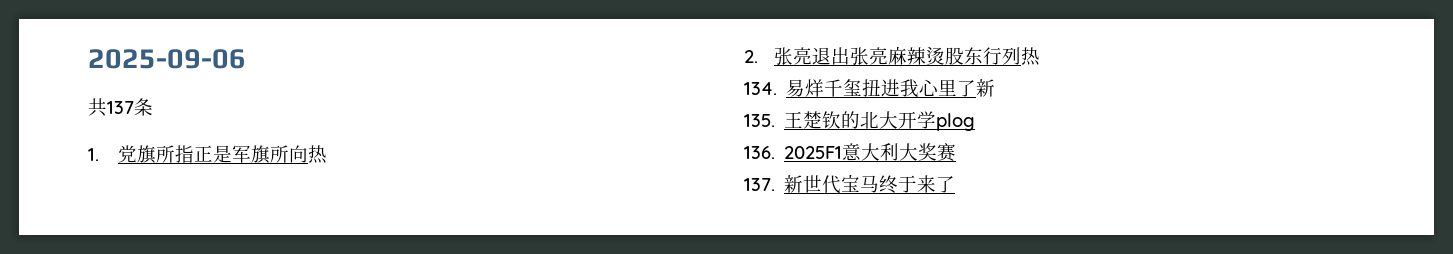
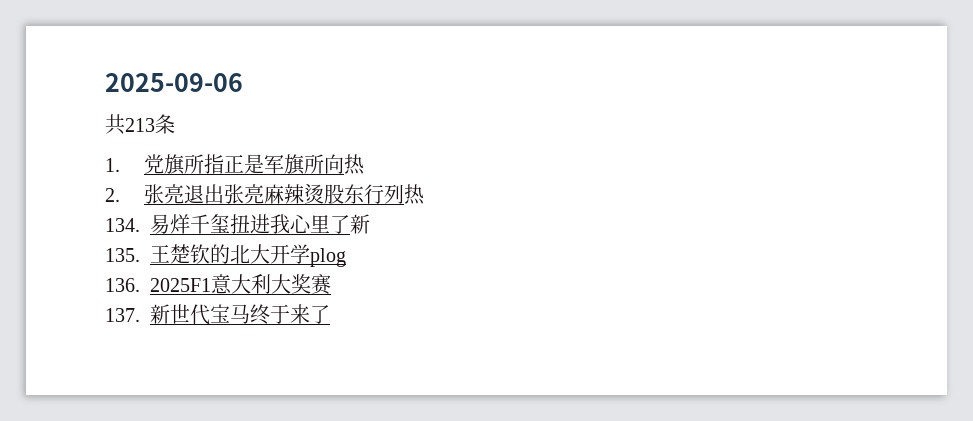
- 共137条
+ 共213条

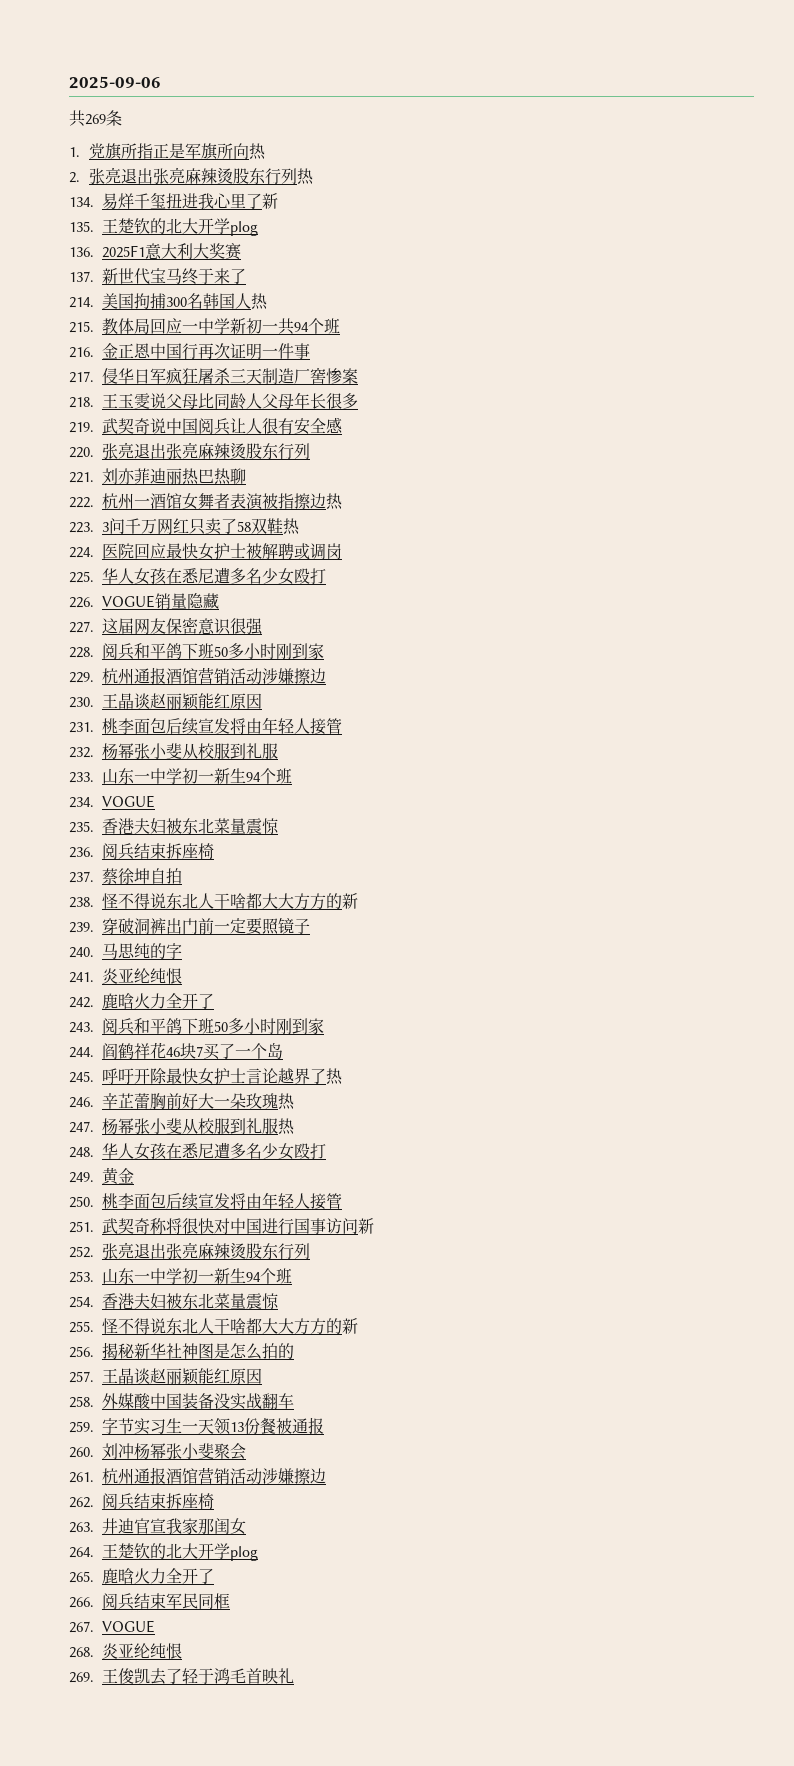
- 共213条
+ 共269条
+ 214.美国拘捕300名韩国人热
+ 215.教体局回应一中学新初一共94个班
+ 216.金正恩中国行再次证明一件事
+ 217.侵华日军疯狂屠杀三天制造厂窖惨案
+ 218.王玉雯说父母比同龄人父母年长很多
+ 219.武契奇说中国阅兵让人很有安全感
+ 220.张亮退出张亮麻辣烫股东行列
+ 221.刘亦菲迪丽热巴热聊
+ 222.杭州一酒馆女舞者表演被指擦边热
+ 223. 3问千万网红只卖了58双鞋热
+ 224.医院回应最快女护士被解聘或调岗
+ 225.华人女孩在悉尼遭多名少女殴打
+ 226. VOGUE销量隐藏
+ 227.这届网友保密意识很强
+ 228.阅兵和平鸽下班50多小时刚到家
+ 229.杭州通报酒馆营销活动涉嫌擦边
+ 230.王晶谈赵丽颖能红原因
+ 231.桃李面包后续宣发将由年轻人接管
+ 232.杨幂张小斐从校服到礼服
+ 233.山东一中学初一新生94个班
+ 234. VOGUE
+ 235.香港夫妇被东北菜量震惊
+ 236.阅兵结束拆座椅
+ 237.蔡徐坤自拍
+ 238.怪不得说东北人干啥都大大方方的新
+ 239.穿破洞裤出门前一定要照镜子
+ 240.马思纯的字
+ 241.炎亚纶纯恨
+ 242.鹿晗火力全开了
+ 243.阅兵和平鸽下班50多小时刚到家
+ 244.阎鹤祥花46块7买了一个岛
+ 245.呼吁开除最快女护士言论越界了热
+ 246.辛芷蕾胸前好大一朵玫瑰热
+ 247.杨幂张小斐从校服到礼服热
+ 248.华人女孩在悉尼遭多名少女殴打
+ 249.黄金
+ 250.桃李面包后续宣发将由年轻人接管
+ 251.武契奇称将很快对中国进行国事访问新
+ 252.张亮退出张亮麻辣烫股东行列
+ 253.山东一中学初一新生94个班
+ 254.香港夫妇被东北菜量震惊
+ 255.怪不得说东北人干啥都大大方方的新
+ 256.揭秘新华社神图是怎么拍的
+ 257.王晶谈赵丽颖能红原因
+ 258.外媒酸中国装备没实战翻车
+ 259.字节实习生一天领13份餐被通报
+ 260.刘冲杨幂张小斐聚会
+ 261.杭州通报酒馆营销活动涉嫌擦边
+ 262.阅兵结束拆座椅
+ 263.井迪官宣我家那闺女
+ 264.王楚钦的北大开学plog
+ 265.鹿晗火力全开了
+ 266.阅兵结束军民同框
+ 267. VOGUE
+ 268.炎亚纶纯恨
+ 269.王俊凯去了轻于鸿毛首映礼

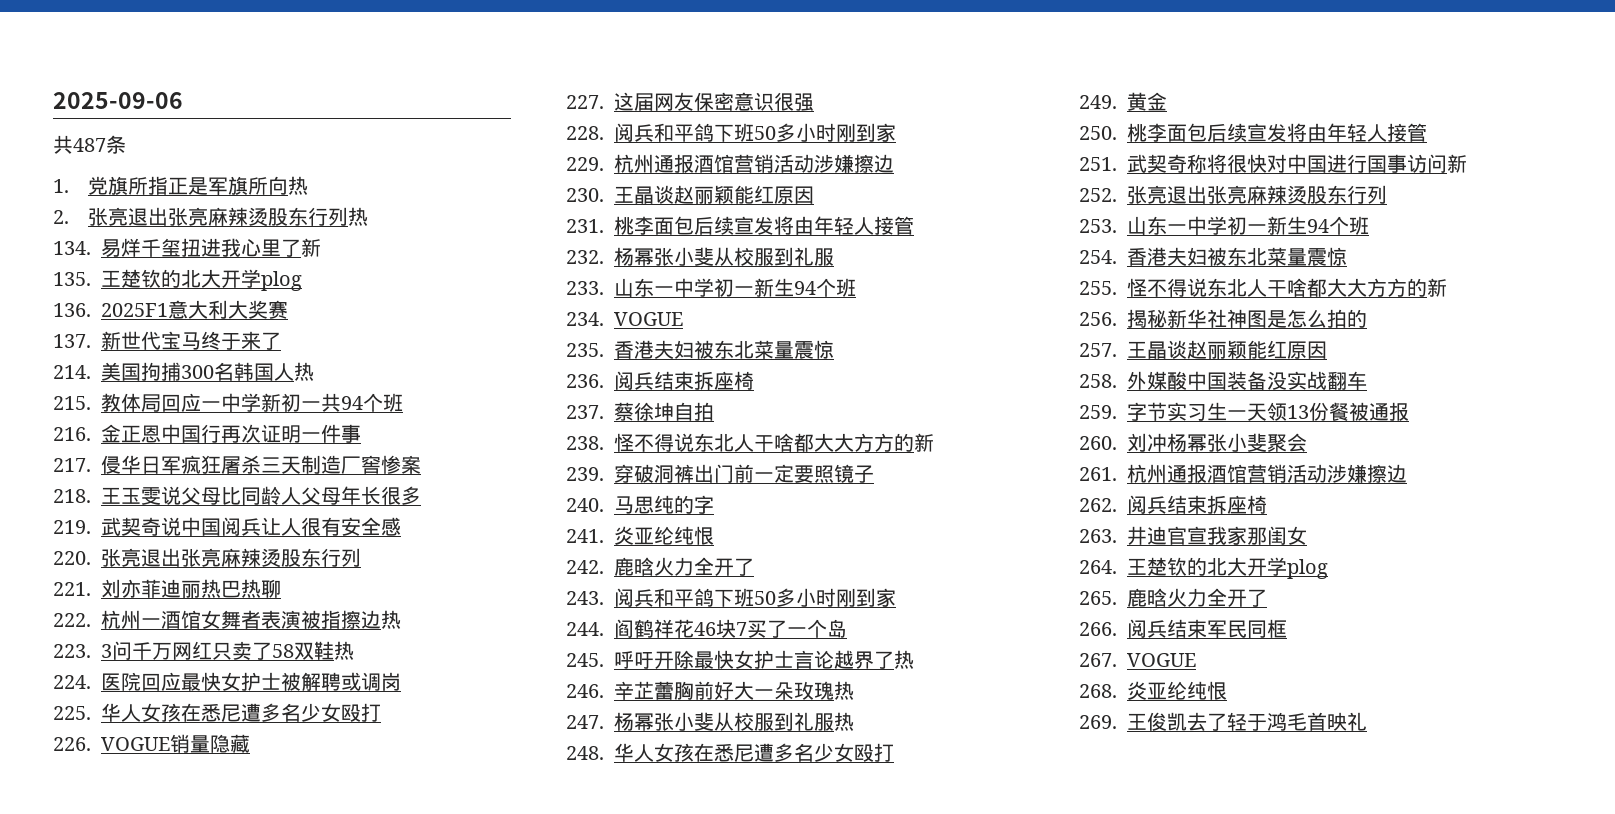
- 共269条
+ 共487条

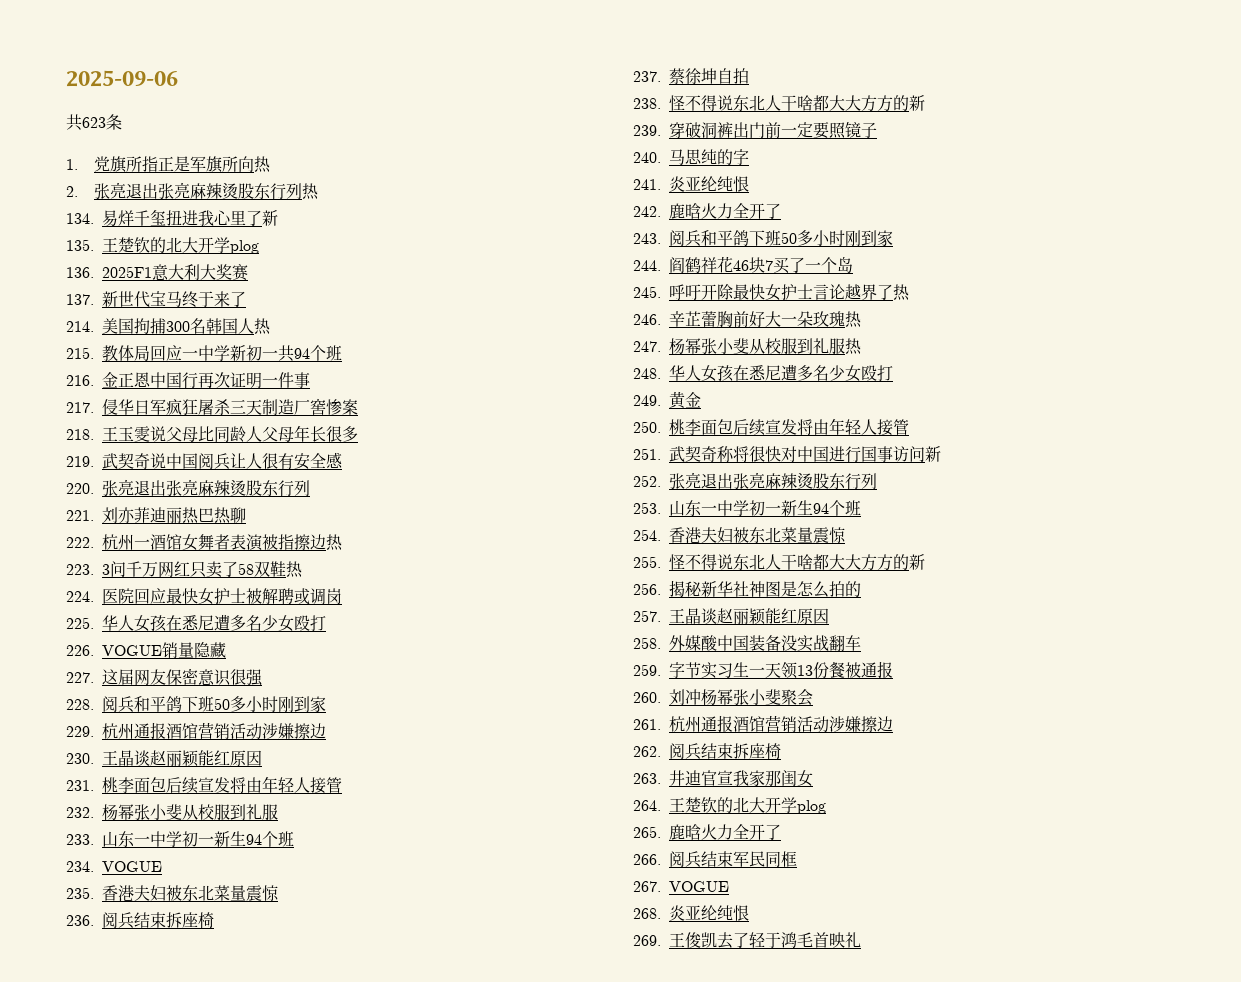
- 共487条
+ 共623条

